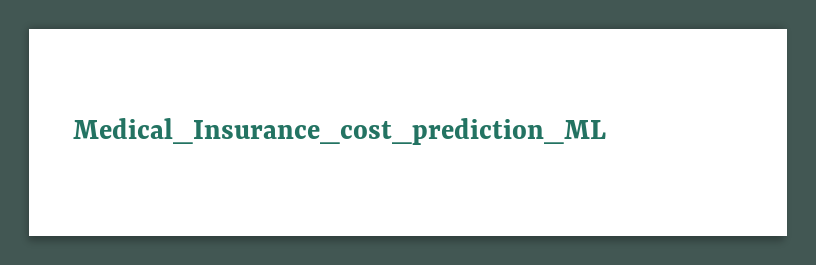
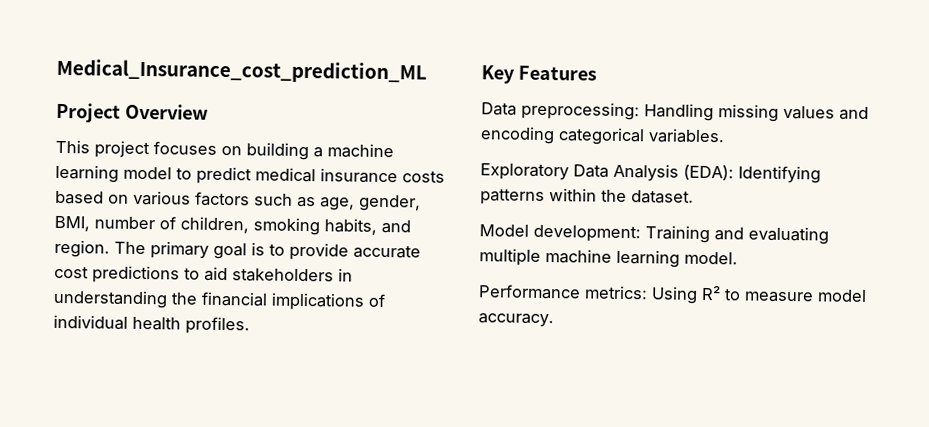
+ Project Overview
+ This project focuses on building a machine learning model to predict medical insurance costs based on various factors such as age, gender, BMI, number of children, smoking habits, and region. The primary goal is to provide accurate cost predictions to aid stakeholders in understanding the financial implications of individual health profiles.
+ Key Features
+ Data preprocessing: Handling missing values and encoding categorical variables.
+ Exploratory Data Analysis (EDA): Identifying patterns within the dataset.
+ Model development: Training and evaluating multiple machine learning model.
+ Performance metrics: Using R² to measure model accuracy.

